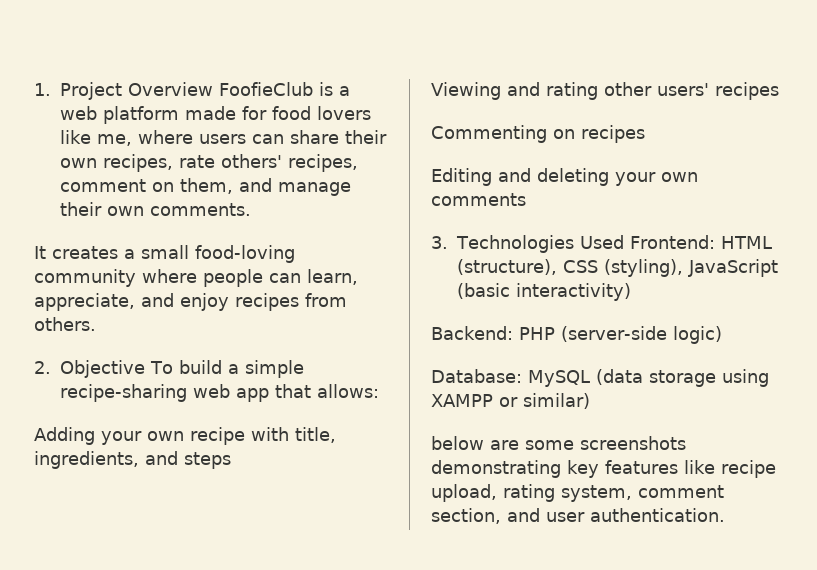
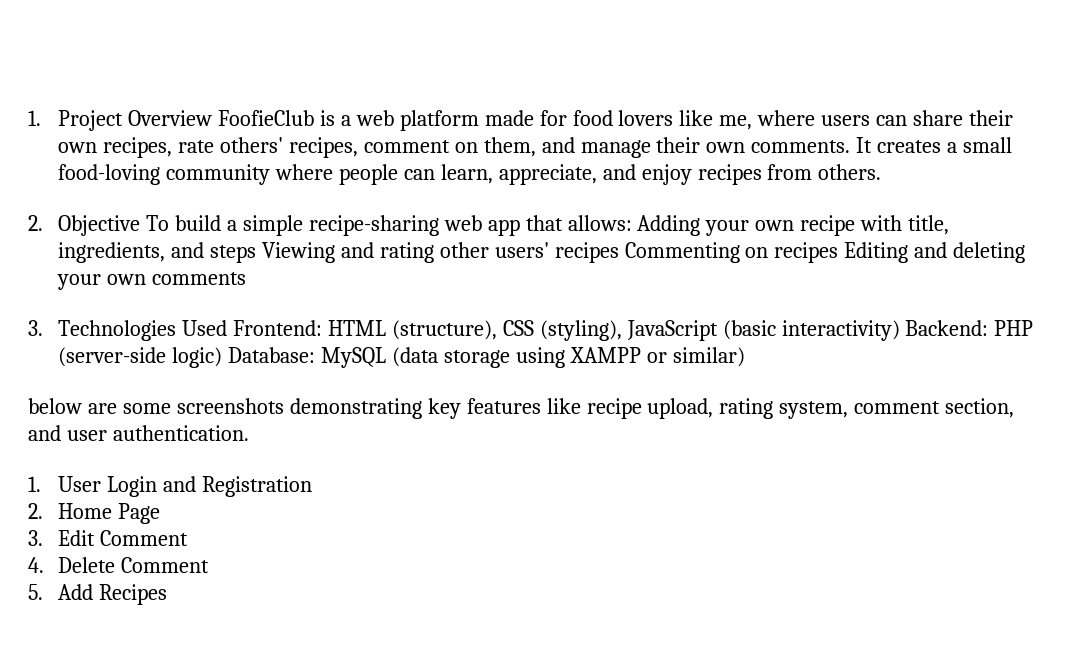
- 1. Project Overview FoofieClub is a web platform made for food lovers like me, where users can share their own recipes, rate others' recipes, comment on them, and manage their own comments.
- It creates a small food-loving community where people can learn, appreciate, and enjoy recipes from others.
+ 1. Project Overview FoofieClub is a web platform made for food lovers like me, where users can share their own recipes, rate others' recipes, comment on them, and manage their own comments. It creates a small food-loving community where people can learn, appreciate, and enjoy recipes from others.
- 2. Objective To build a simple recipe-sharing web app that allows:
- Adding your own recipe with title, ingredients, and steps
- Viewing and rating other users' recipes
- Commenting on recipes
- Editing and deleting your own comments
+ 2. Objective To build a simple recipe-sharing web app that allows: Adding your own recipe with title, ingredients, and steps Viewing and rating other users' recipes Commenting on recipes Editing and deleting your own comments
- 3. Technologies Used Frontend: HTML (structure), CSS (styling), JavaScript (basic interactivity)
- Backend: PHP (server-side logic)
- Database: MySQL (data storage using XAMPP or similar)
+ 3. Technologies Used Frontend: HTML (structure), CSS (styling), JavaScript (basic interactivity) Backend: PHP (server-side logic) Database: MySQL (data storage using XAMPP or similar)
+ 1. User Login and Registration
+ 2. Home Page
+ 3. Edit Comment
+ 4. Delete Comment
+ 5. Add Recipes

